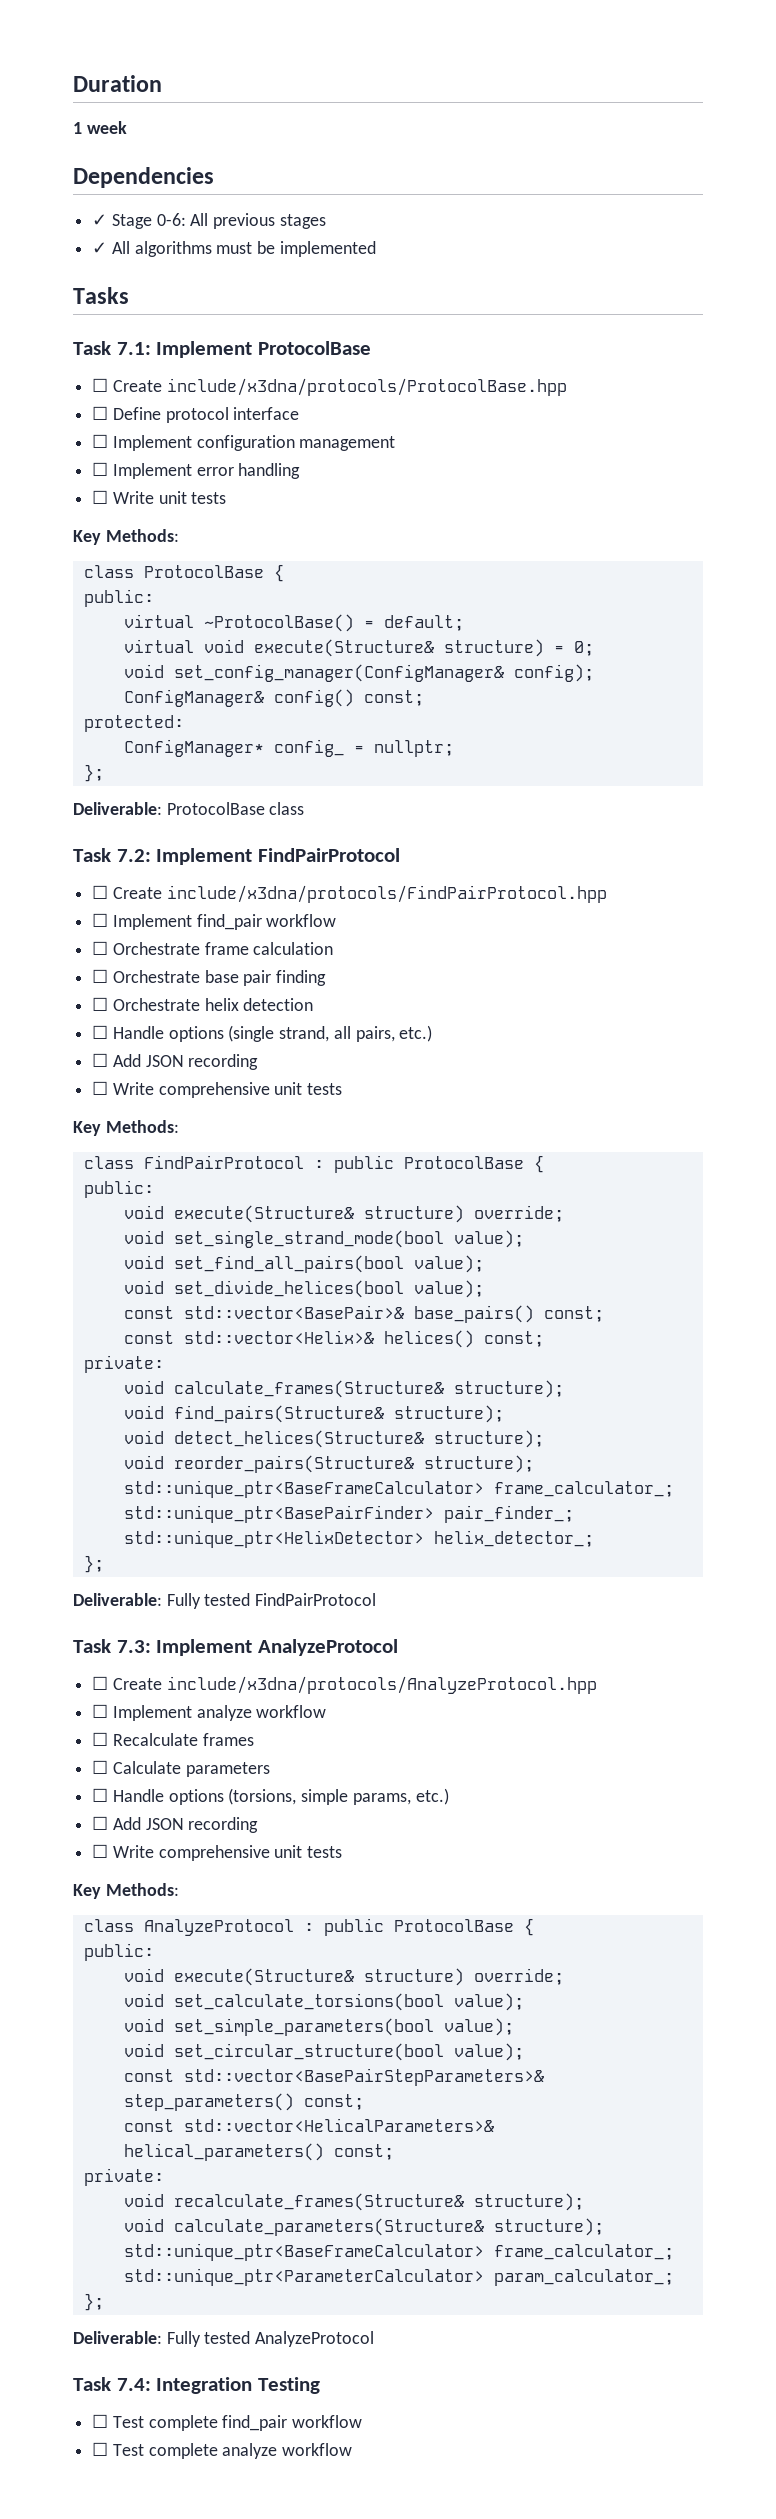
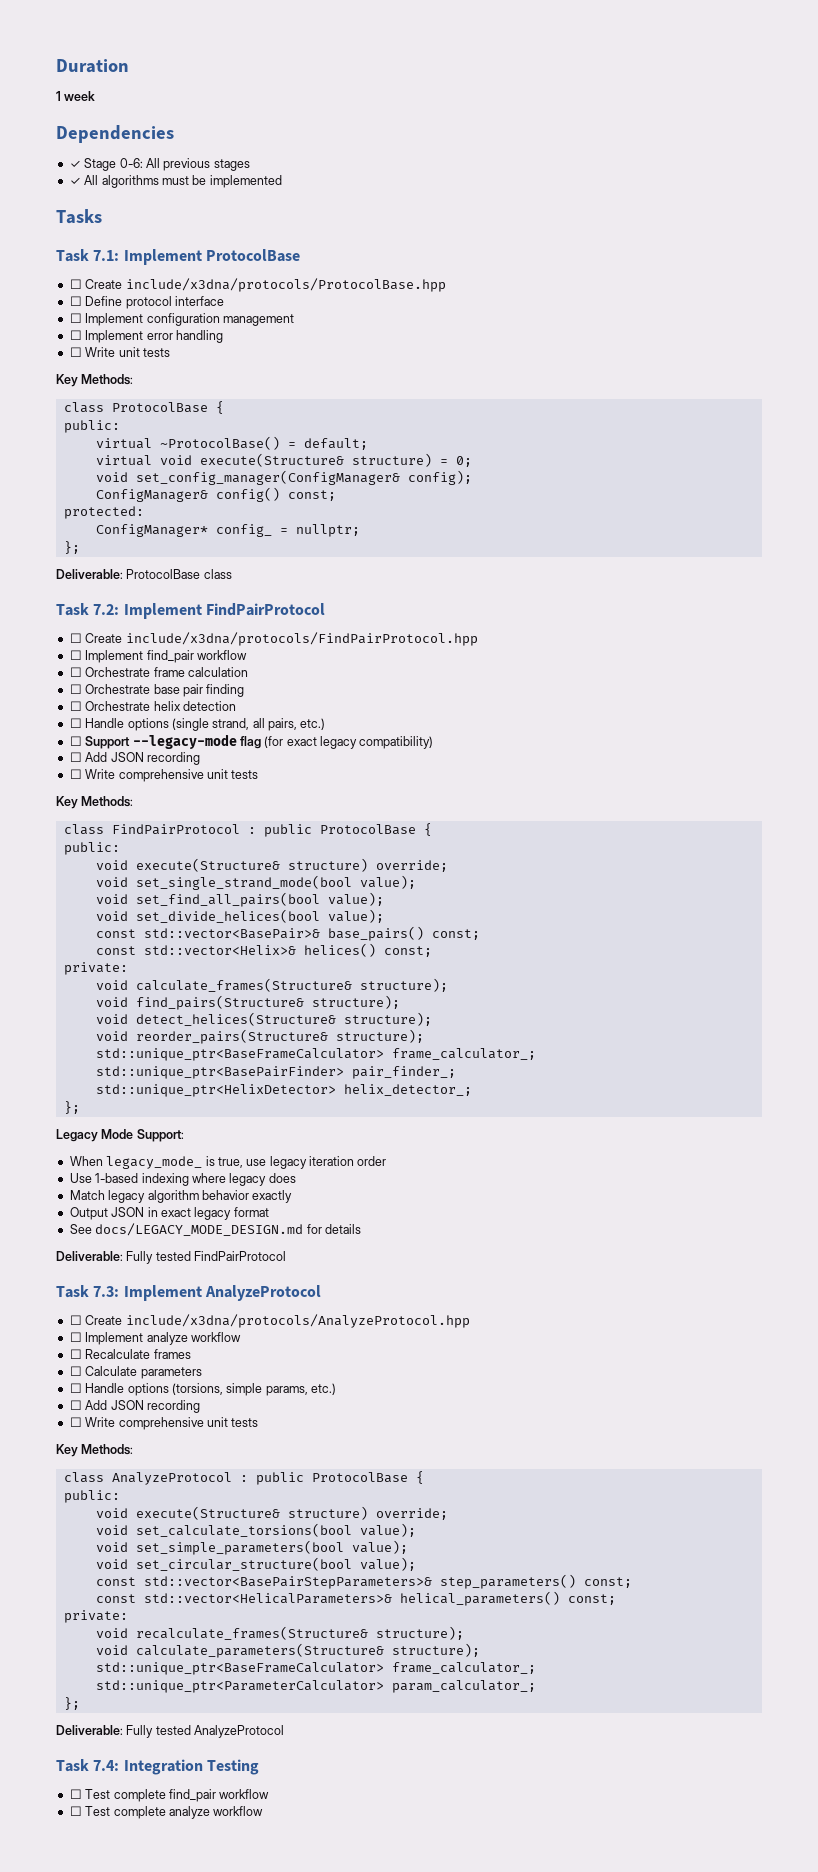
+ ☐ Support --legacy-mode flag (for exact legacy compatibility)
+ Legacy Mode Support:
+ When legacy_mode_ is true, use legacy iteration order
+ Use 1-based indexing where legacy does
+ Match legacy algorithm behavior exactly
+ Output JSON in exact legacy format
+ See docs/LEGACY_MODE_DESIGN.md for details

